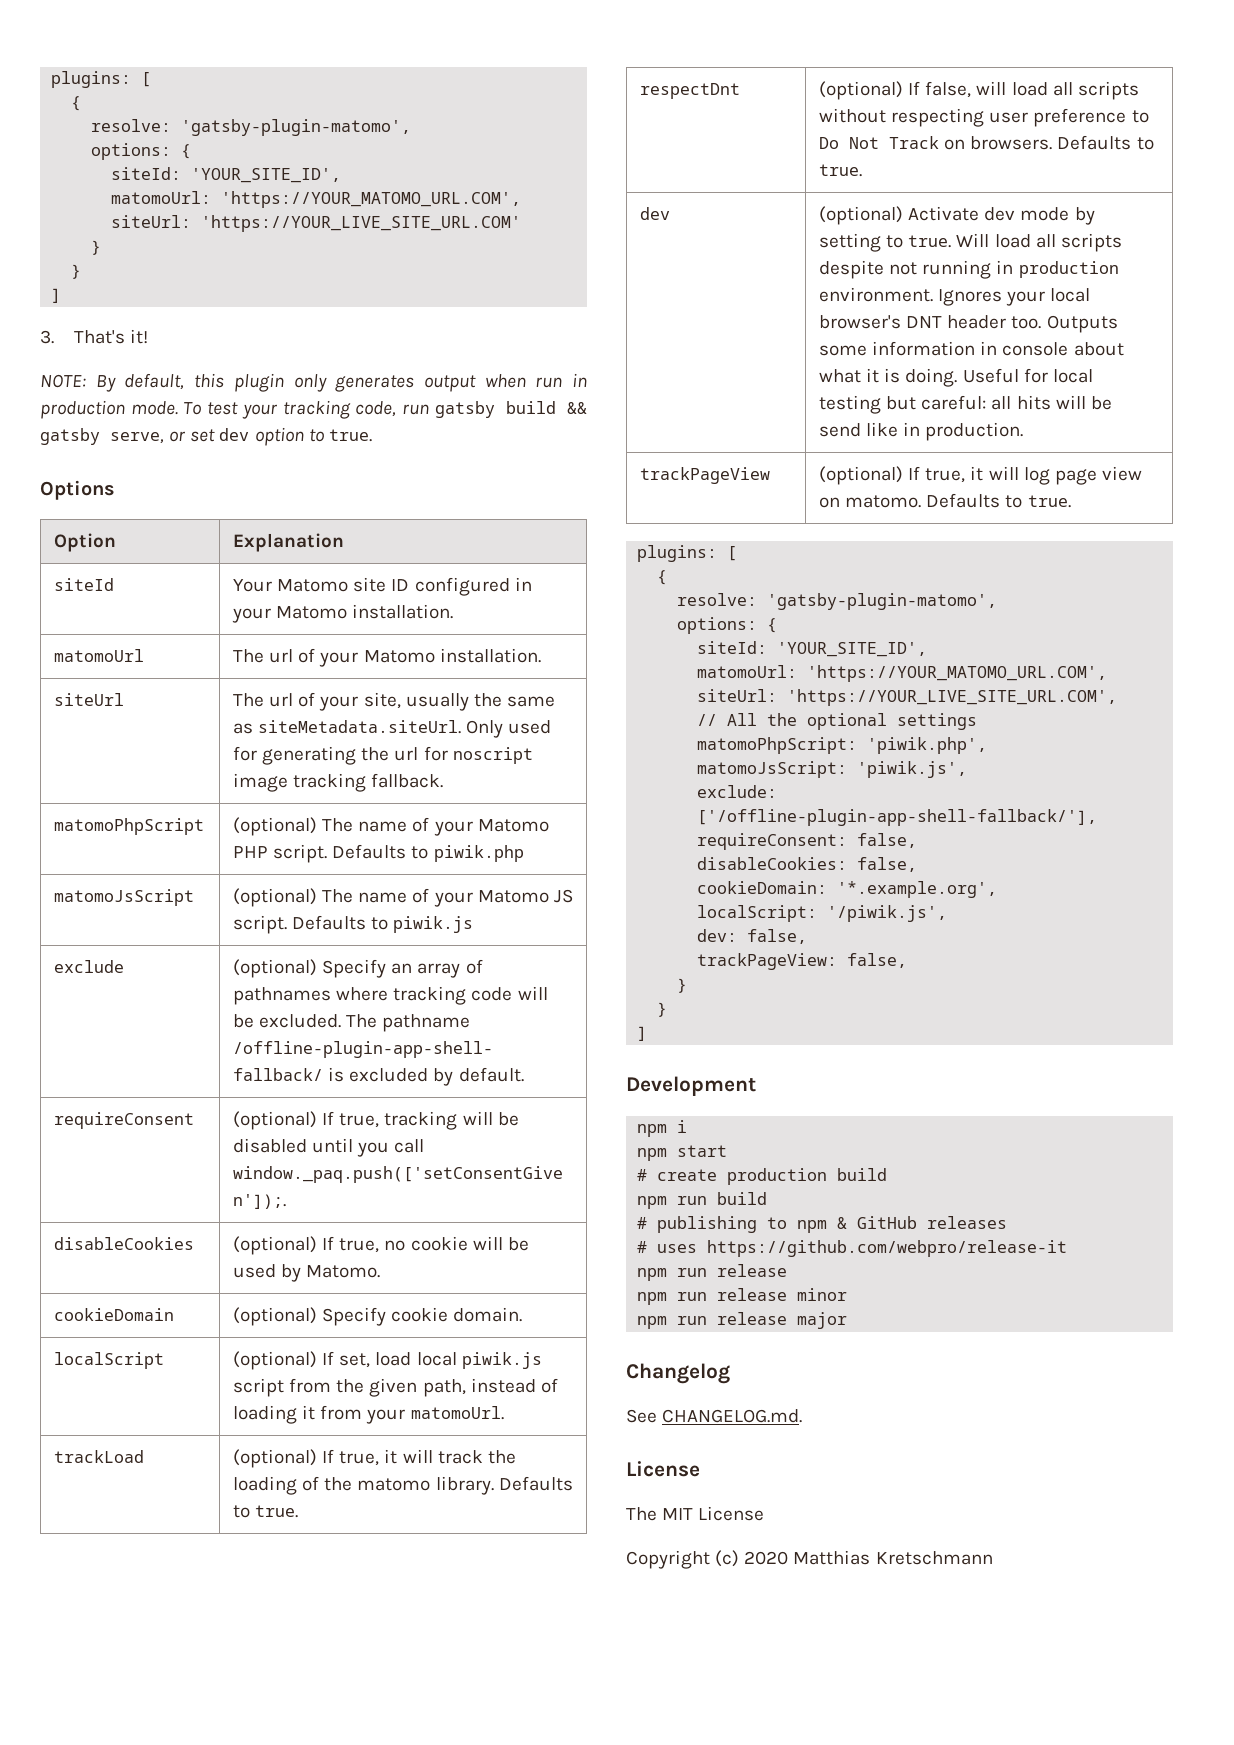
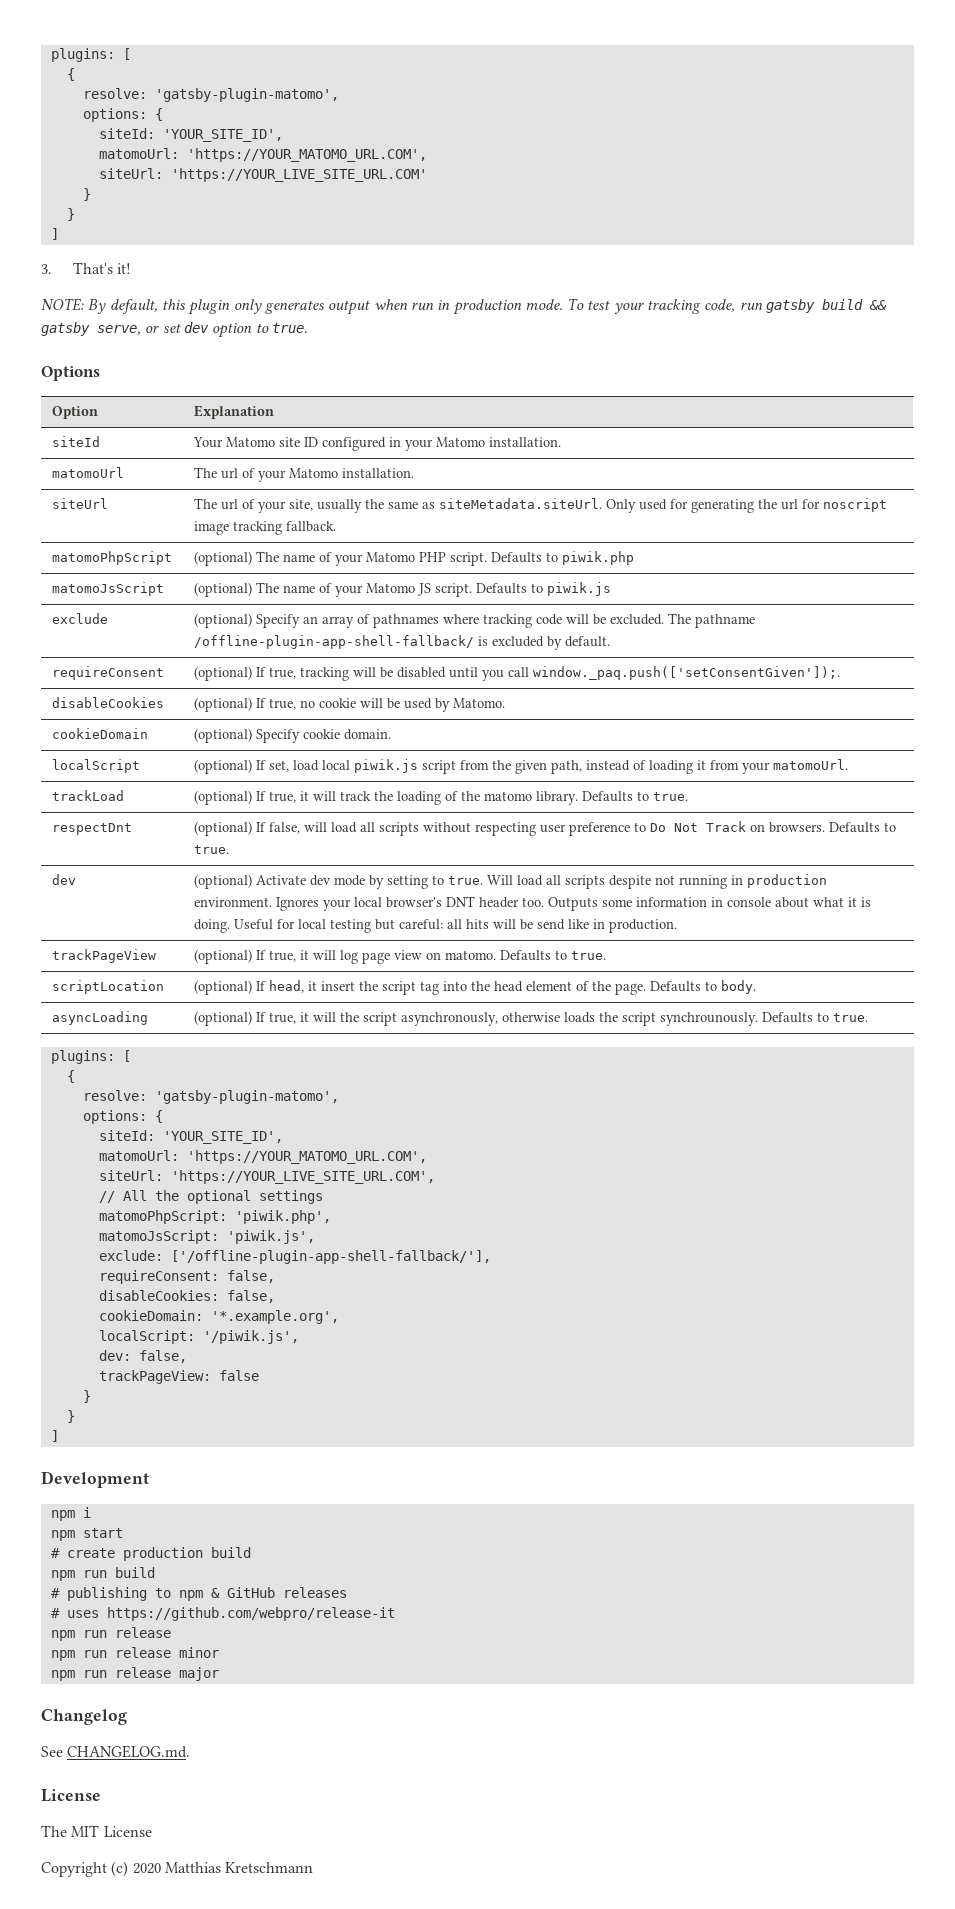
+ scriptLocation | (optional) If head, it insert the script tag into the head element of the page. Defaults to body.
+ asyncLoading | (optional) If true, it will the script asynchronously, otherwise loads the script synchrounously. Defaults to true.
- trackPageView: false,
+ trackPageView: false

